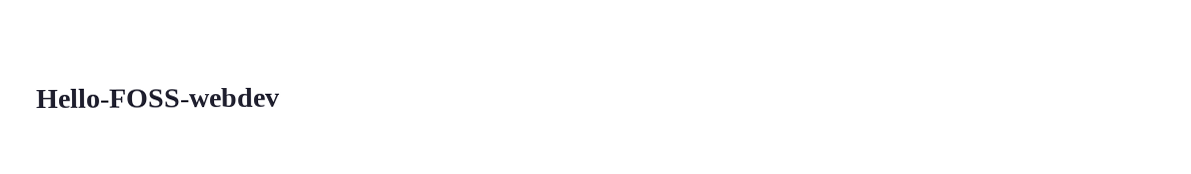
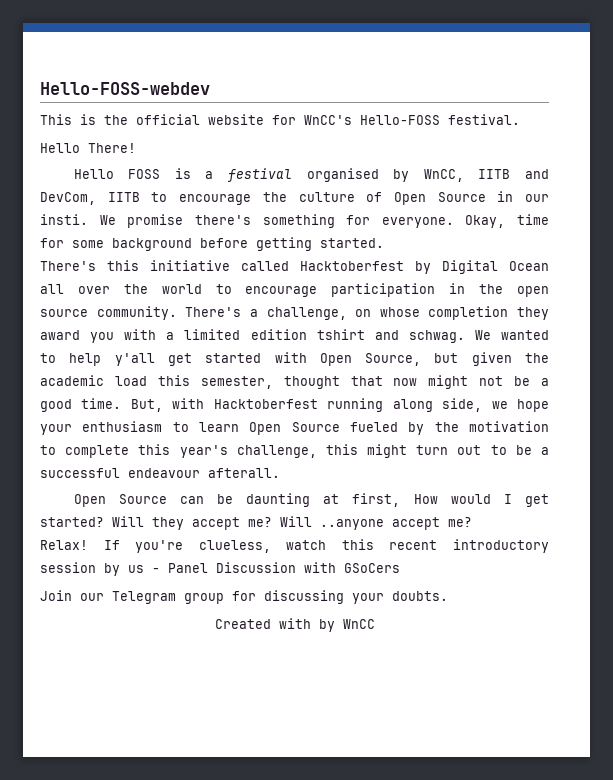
+ This is the official website for WnCC's Hello-FOSS festival.
+ Hello There!
+ Hello FOSS is a festival organised by WnCC, IITB and DevCom, IITB to encourage the culture of Open Source in our insti. We promise there's something for everyone. Okay, time for some background before getting started.
+ There's this initiative called Hacktoberfest by Digital Ocean all over the world to encourage participation in the open source community. There's a challenge, on whose completion they award you with a limited edition tshirt and schwag. We wanted to help y'all get started with Open Source, but given the academic load this semester, thought that now might not be a good time. But, with Hacktoberfest running along side, we hope your enthusiasm to learn Open Source fueled by the motivation to complete this year's challenge, this might turn out to be a successful endeavour afterall.
+ Open Source can be daunting at first, How would I get started? Will they accept me? Will ..anyone accept me?
+ Relax! If you're clueless, watch this recent introductory session by us - Panel Discussion with GSoCers
+ Join our Telegram group for discussing your doubts.
+ Created with by WnCC

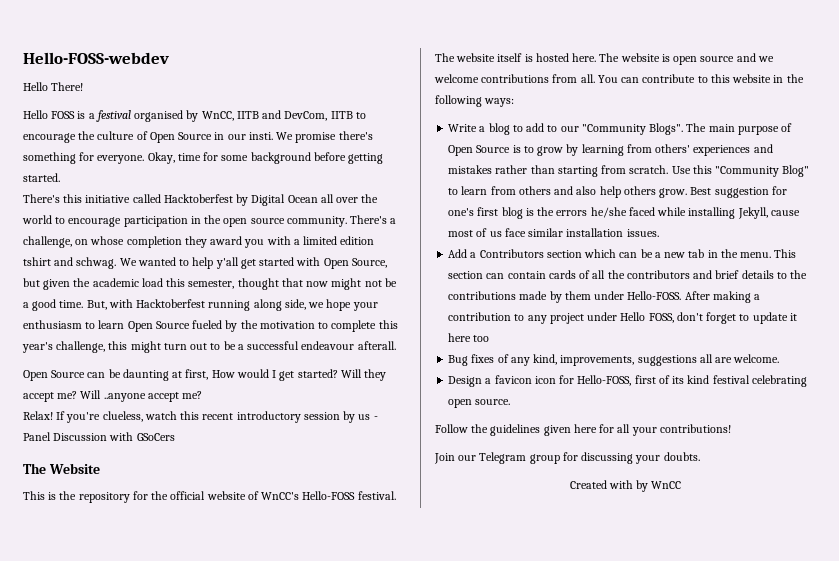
- This is the official website for WnCC's Hello-FOSS festival.
+ The Website
+ This is the repository for the official website of WnCC's Hello-FOSS festival. The website itself is hosted here. The website is open source and we welcome contributions from all. You can contribute to this website in the following ways:
+ Write a blog to add to our "Community Blogs". The main purpose of Open Source is to grow by learning from others' experiences and mistakes rather than starting from scratch. Use this "Community Blog" to learn from others and also help others grow. Best suggestion for one's first blog is the errors he/she faced while installing Jekyll, cause most of us face similar installation issues.
+ Add a Contributors section which can be a new tab in the menu. This section can contain cards of all the contributors and brief details to the contributions made by them under Hello-FOSS. After making a contribution to any project under Hello FOSS, don't forget to update it here too
+ Bug fixes of any kind, improvements, suggestions all are welcome.
+ Design a favicon icon for Hello-FOSS, first of its kind festival celebrating open source.
+ Follow the guidelines given here for all your contributions!

